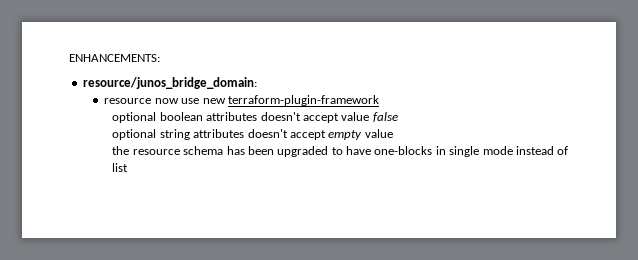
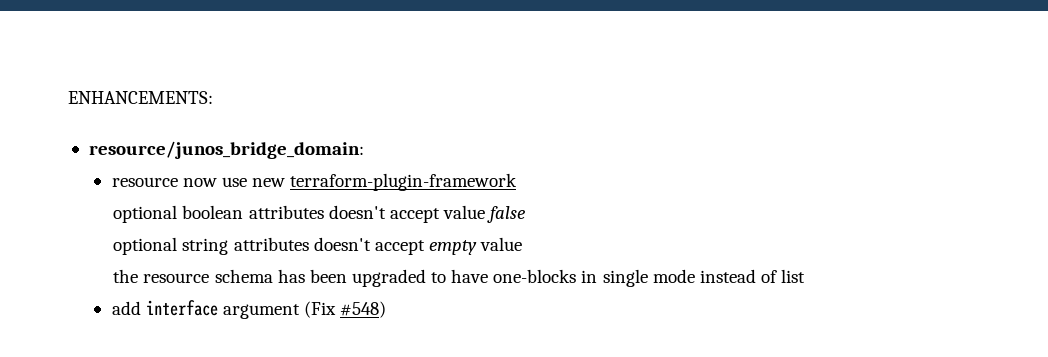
+ add interface argument (Fix #548)

